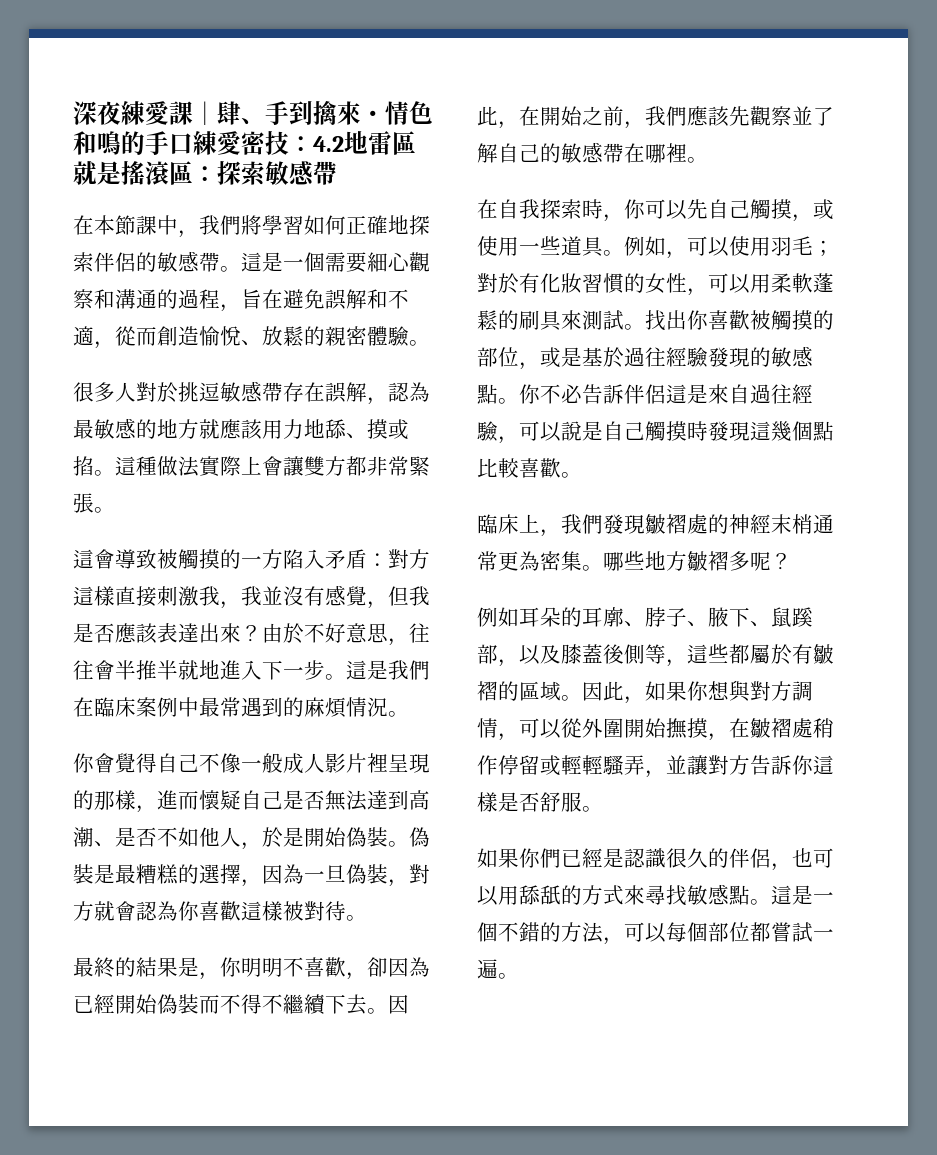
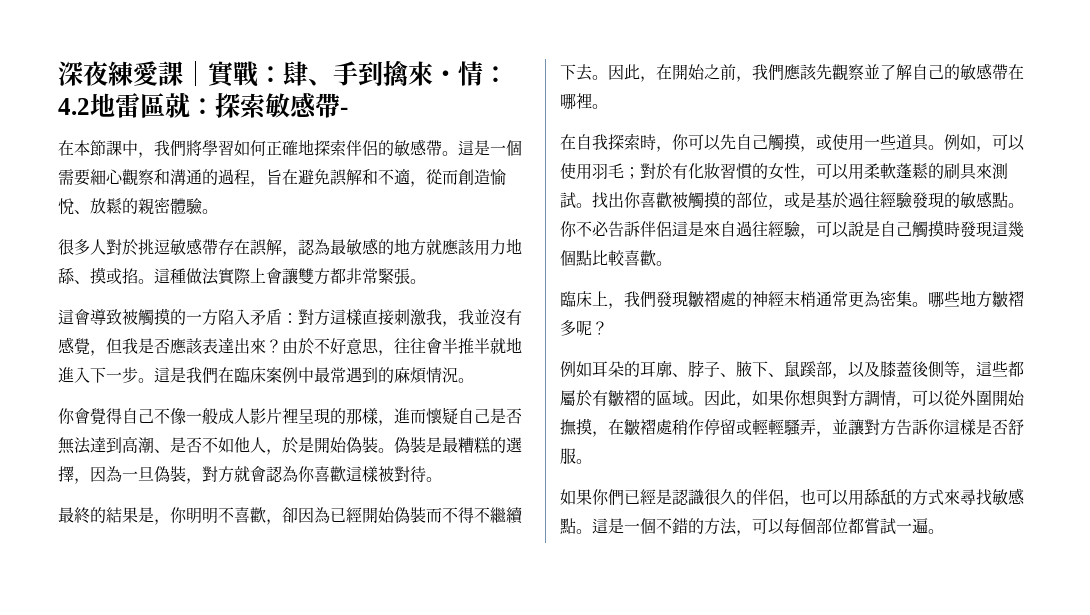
- 深夜練愛課｜肆、手到擒來・情色和鳴的手口練愛密技：4.2地雷區就是搖滾區：探索敏感帶
+ 深夜練愛課｜實戰：肆、手到擒來・情：4.2地雷區就：探索敏感帶-

